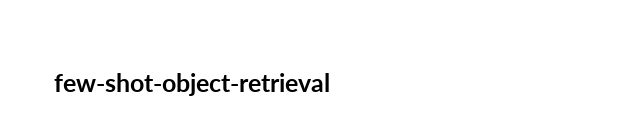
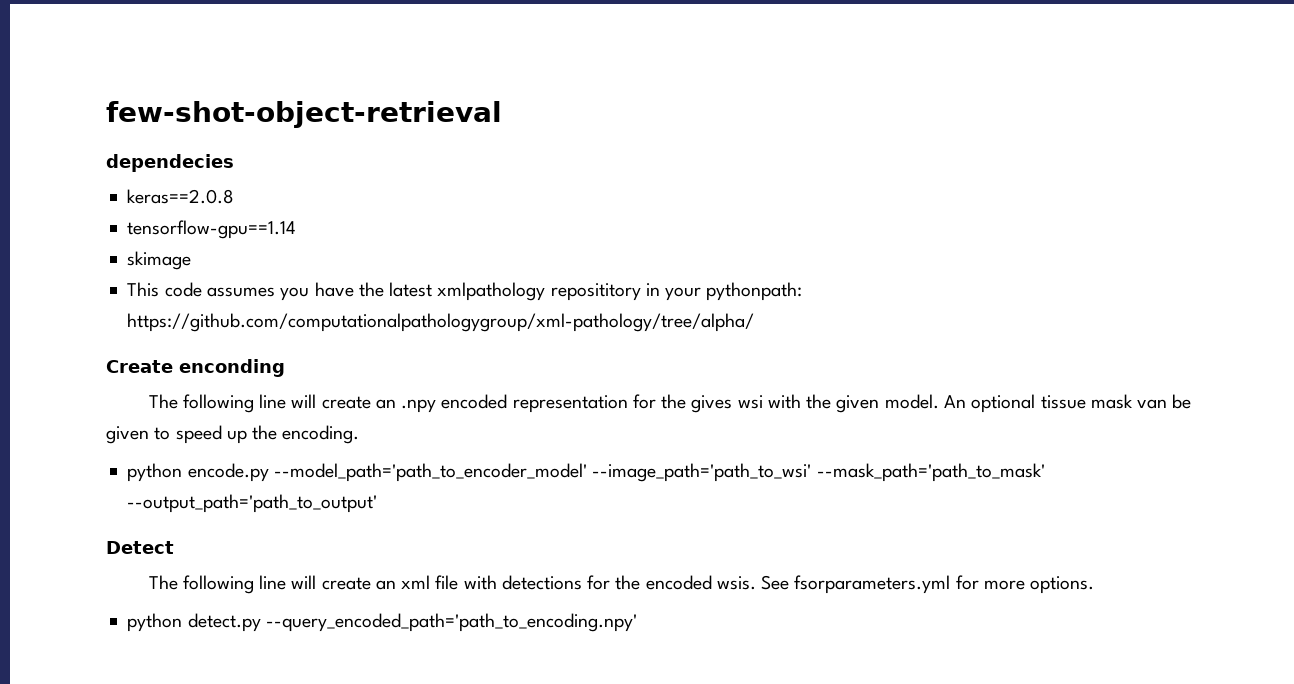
+ dependecies
+ keras==2.0.8
+ tensorflow-gpu==1.14
+ skimage
+ This code assumes you have the latest xmlpathology reposititory in your pythonpath: https://github.com/computationalpathologygroup/xml-pathology/tree/alpha/
+ Create enconding
+ The following line will create an .npy encoded representation for the gives wsi with the given model. An optional tissue mask van be given to speed up the encoding.
+ python encode.py --model_path='path_to_encoder_model' --image_path='path_to_wsi' --mask_path='path_to_mask' --output_path='path_to_output'
+ Detect
+ The following line will create an xml file with detections for the encoded wsis. See fsorparameters.yml for more options.
+ python detect.py --query_encoded_path='path_to_encoding.npy'

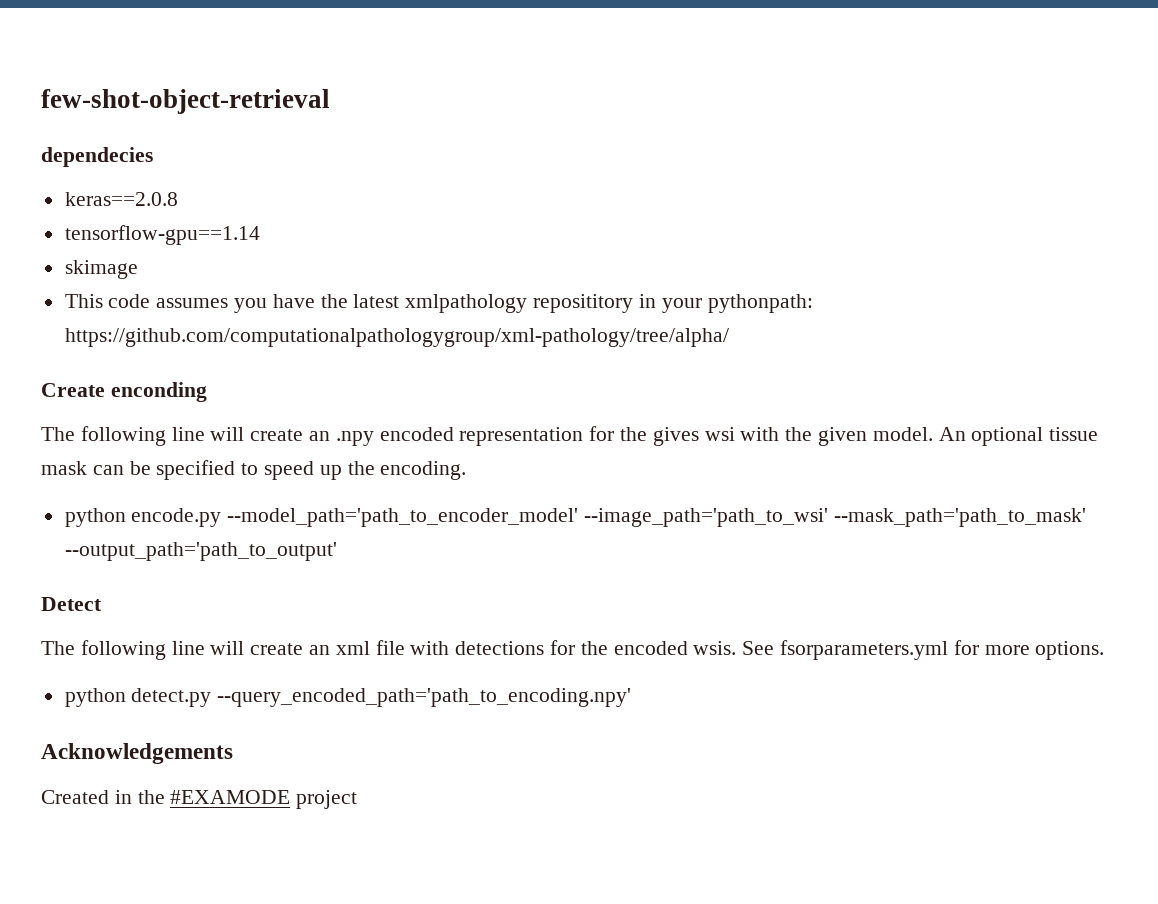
- An optional tissue mask van be given to speed up the encoding.
+ An optional tissue mask can be specified to speed up the encoding.
+ Acknowledgements
+ Created in the #EXAMODE project

